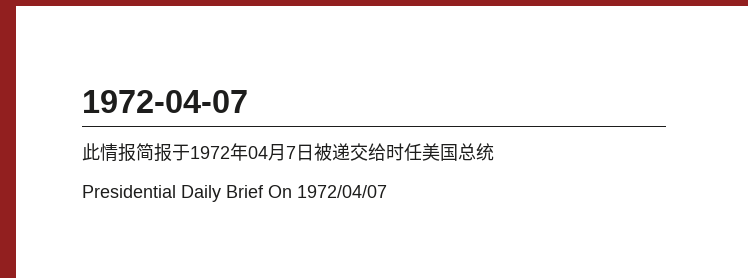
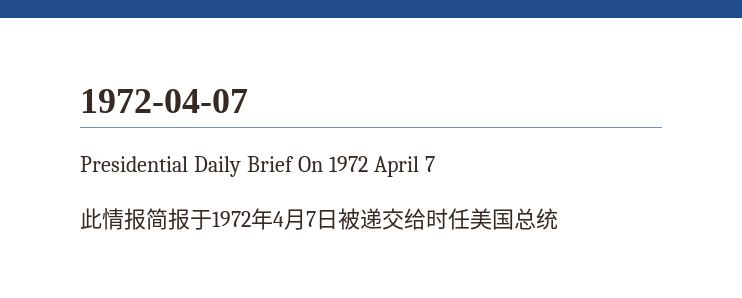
+ Presidential Daily Brief On 1972 April 7
- 此情报简报于1972年04月7日被递交给时任美国总统
+ 此情报简报于1972年4月7日被递交给时任美国总统
- Presidential Daily Brief On 1972/04/07

